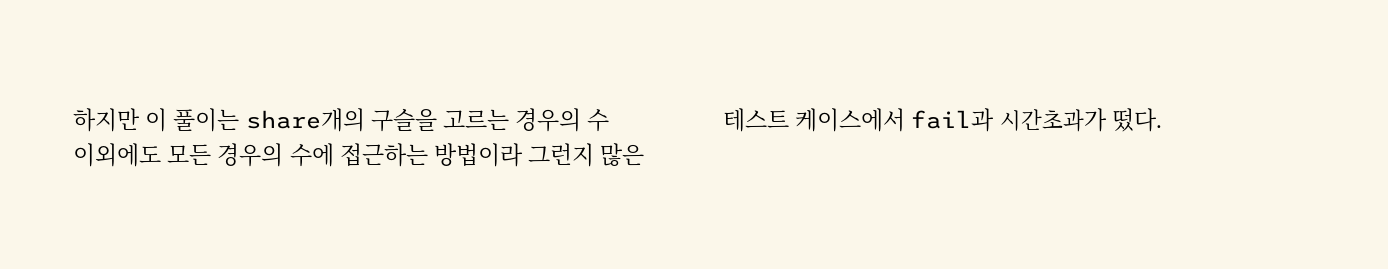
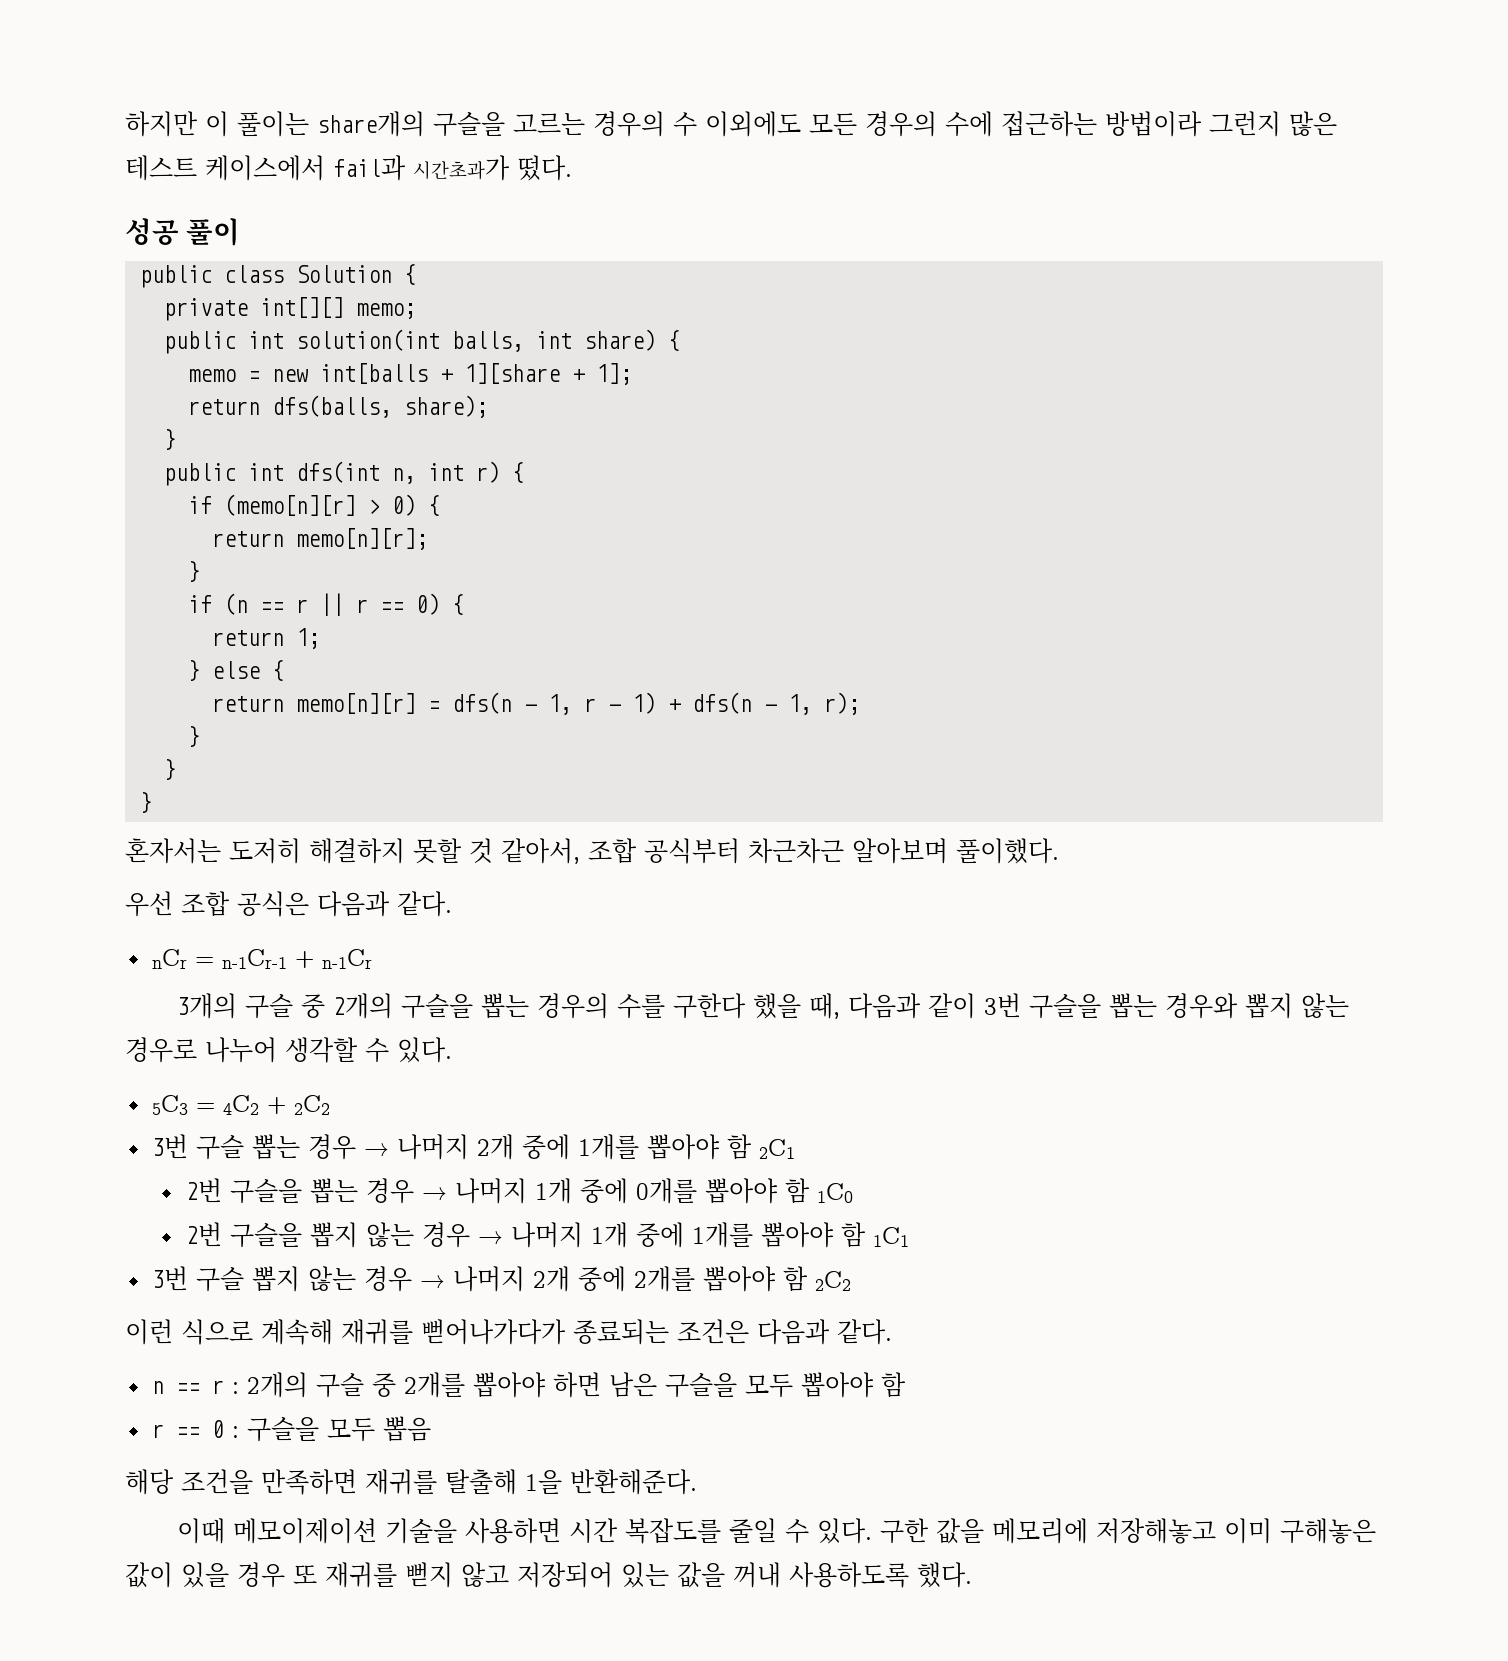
+ 성공 풀이
+ public class Solution {
+ private int[][] memo;
+ public int solution(int balls, int share) {
+ memo = new int[balls + 1][share + 1];
+ return dfs(balls, share);
+ }
+ public int dfs(int n, int r) {
+ if (memo[n][r] > 0) {
+ return memo[n][r];
+ }
+ if (n == r || r == 0) {
+ return 1;
+ } else {
+ return memo[n][r] = dfs(n - 1, r - 1) + dfs(n - 1, r);
+ }
+ }
+ }
+ 혼자서는 도저히 해결하지 못할 것 같아서, 조합 공식부터 차근차근 알아보며 풀이했다.
+ 우선 조합 공식은 다음과 같다.
+ nCr = n-1Cr-1 + n-1Cr
+ 3개의 구슬 중 2개의 구슬을 뽑는 경우의 수를 구한다 했을 때, 다음과 같이 3번 구슬을 뽑는 경우와 뽑지 않는 경우로 나누어 생각할 수 있다.
+ 5C3 = 4C2 + 2C2
+ 3번 구슬 뽑는 경우 → 나머지 2개 중에 1개를 뽑아야 함 2C1
+ 2번 구슬을 뽑는 경우 → 나머지 1개 중에 0개를 뽑아야 함 1C0
+ 2번 구슬을 뽑지 않는 경우 → 나머지 1개 중에 1개를 뽑아야 함 1C1
+ 3번 구슬 뽑지 않는 경우 → 나머지 2개 중에 2개를 뽑아야 함 2C2
+ 이런 식으로 계속해 재귀를 뻗어나가다가 종료되는 조건은 다음과 같다.
+ n == r : 2개의 구슬 중 2개를 뽑아야 하면 남은 구슬을 모두 뽑아야 함
+ r == 0 : 구슬을 모두 뽑음
+ 해당 조건을 만족하면 재귀를 탈출해 1을 반환해준다.
+ 이때 메모이제이션 기술을 사용하면 시간 복잡도를 줄일 수 있다. 구한 값을 메모리에 저장해놓고 이미 구해놓은 값이 있을 경우 또 재귀를 뻗지 않고 저장되어 있는 값을 꺼내 사용하도록 했다.

